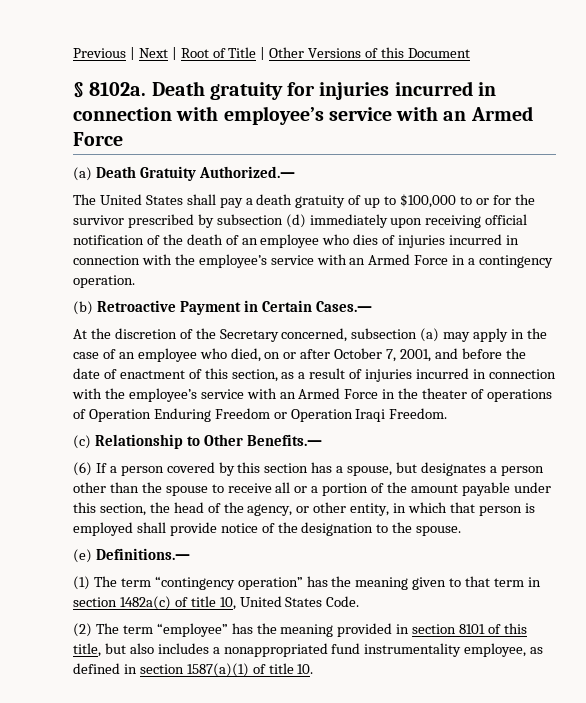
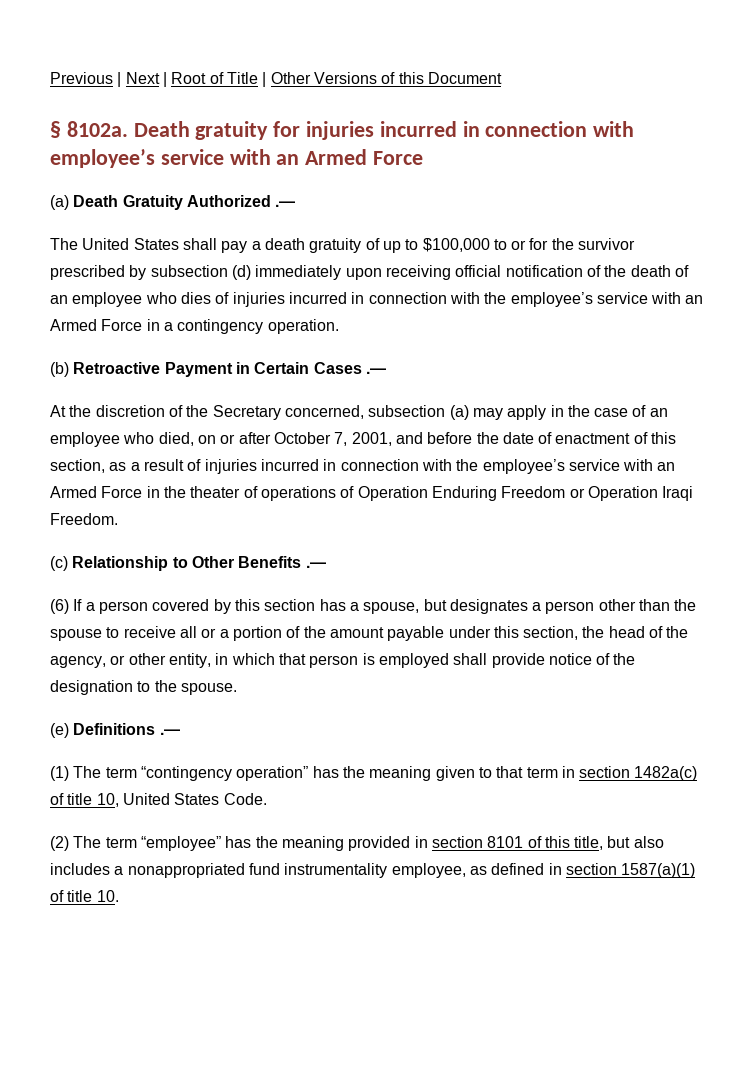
- (a) Death Gratuity Authorized.—
+ (a) Death Gratuity Authorized .—
- (b) Retroactive Payment in Certain Cases.—
+ (b) Retroactive Payment in Certain Cases .—
- (c) Relationship to Other Benefits.—
+ (c) Relationship to Other Benefits .—
- (e) Definitions.—
+ (e) Definitions .—

